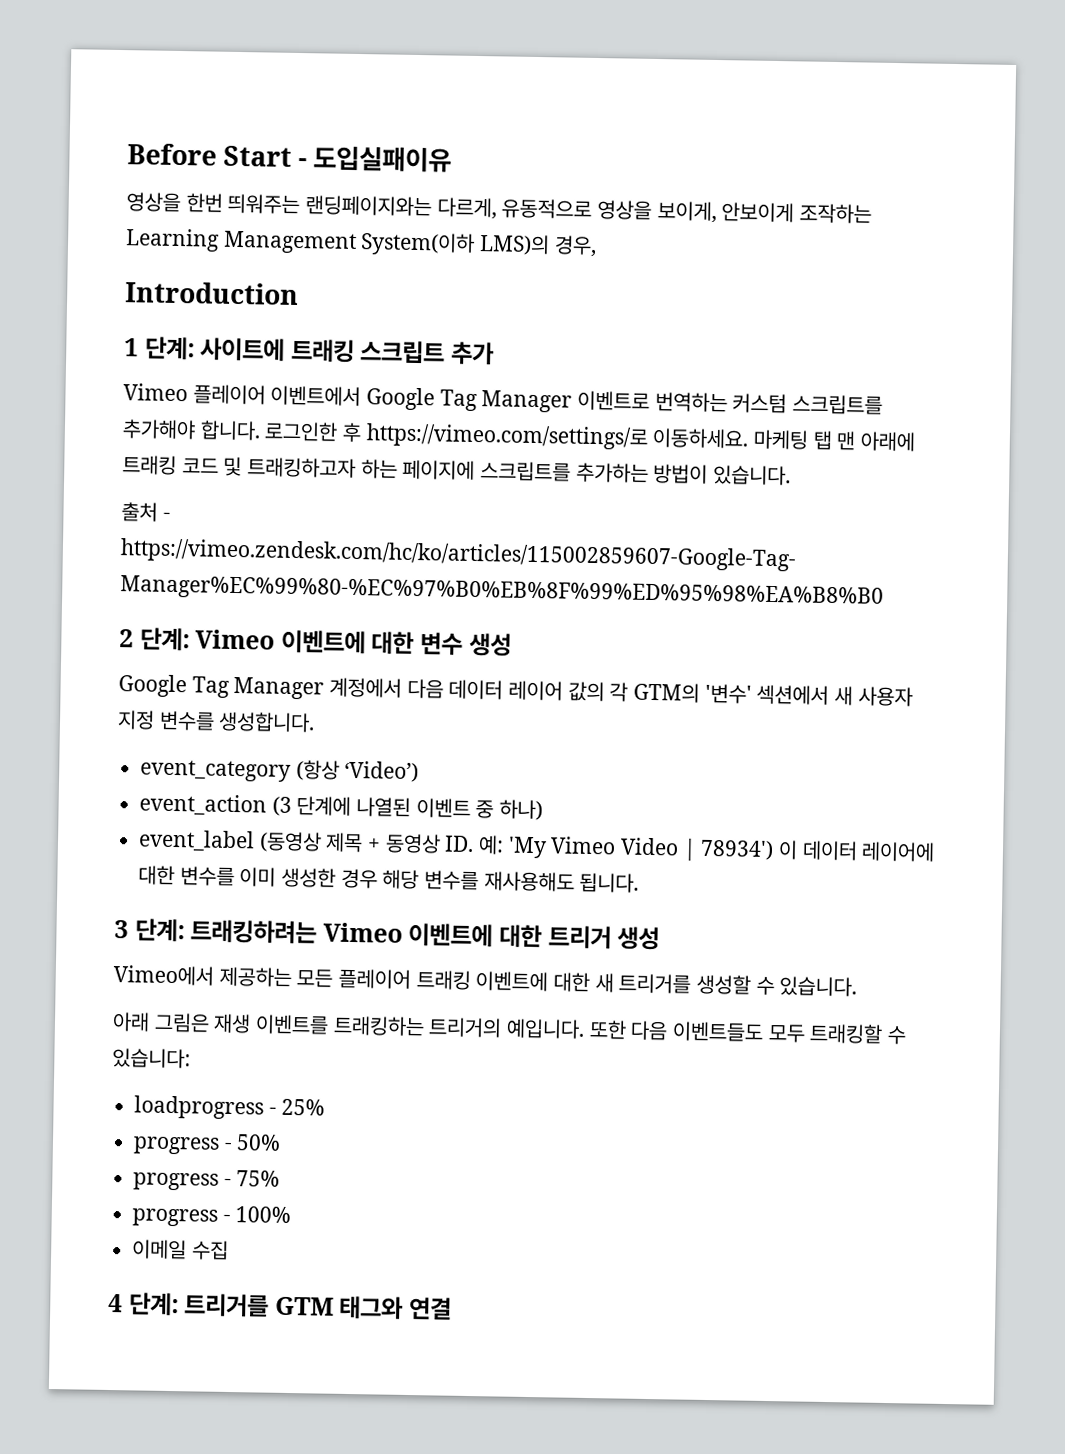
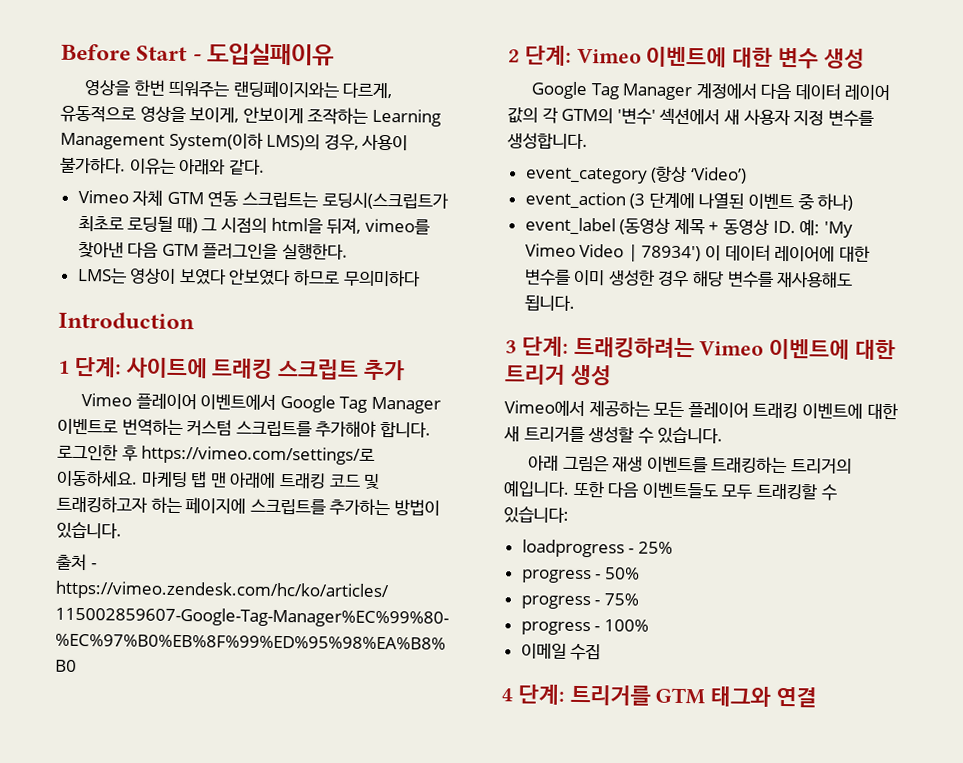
- 영상을 한번 띄워주는 랜딩페이지와는 다르게, 유동적으로 영상을 보이게, 안보이게 조작하는 Learning Management System(이하 LMS)의 경우,
+ 영상을 한번 띄워주는 랜딩페이지와는 다르게, 유동적으로 영상을 보이게, 안보이게 조작하는 Learning Management System(이하 LMS)의 경우, 사용이 불가하다. 이유는 아래와 같다.
+ Vimeo 자체 GTM 연동 스크립트는 로딩시(스크립트가 최초로 로딩될 때) 그 시점의 html을 뒤져, vimeo를 찾아낸 다음 GTM 플러그인을 실행한다.
+ LMS는 영상이 보였다 안보였다 하므로 무의미하다

